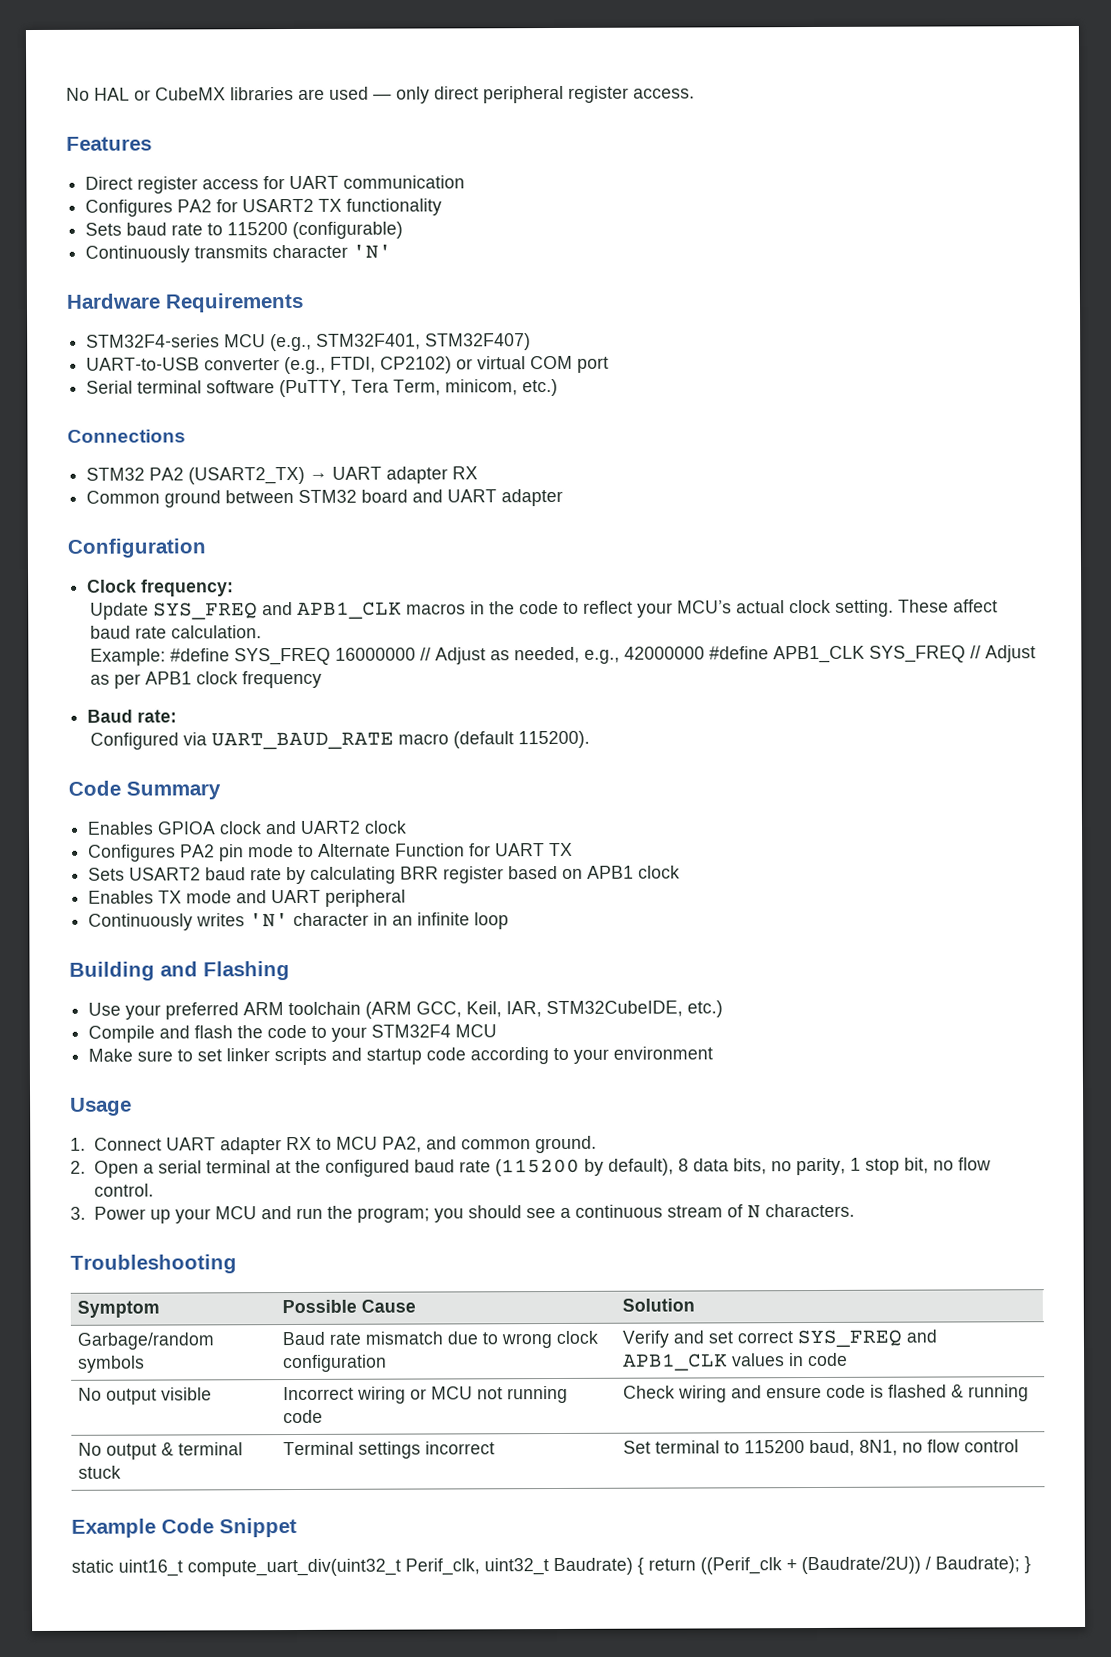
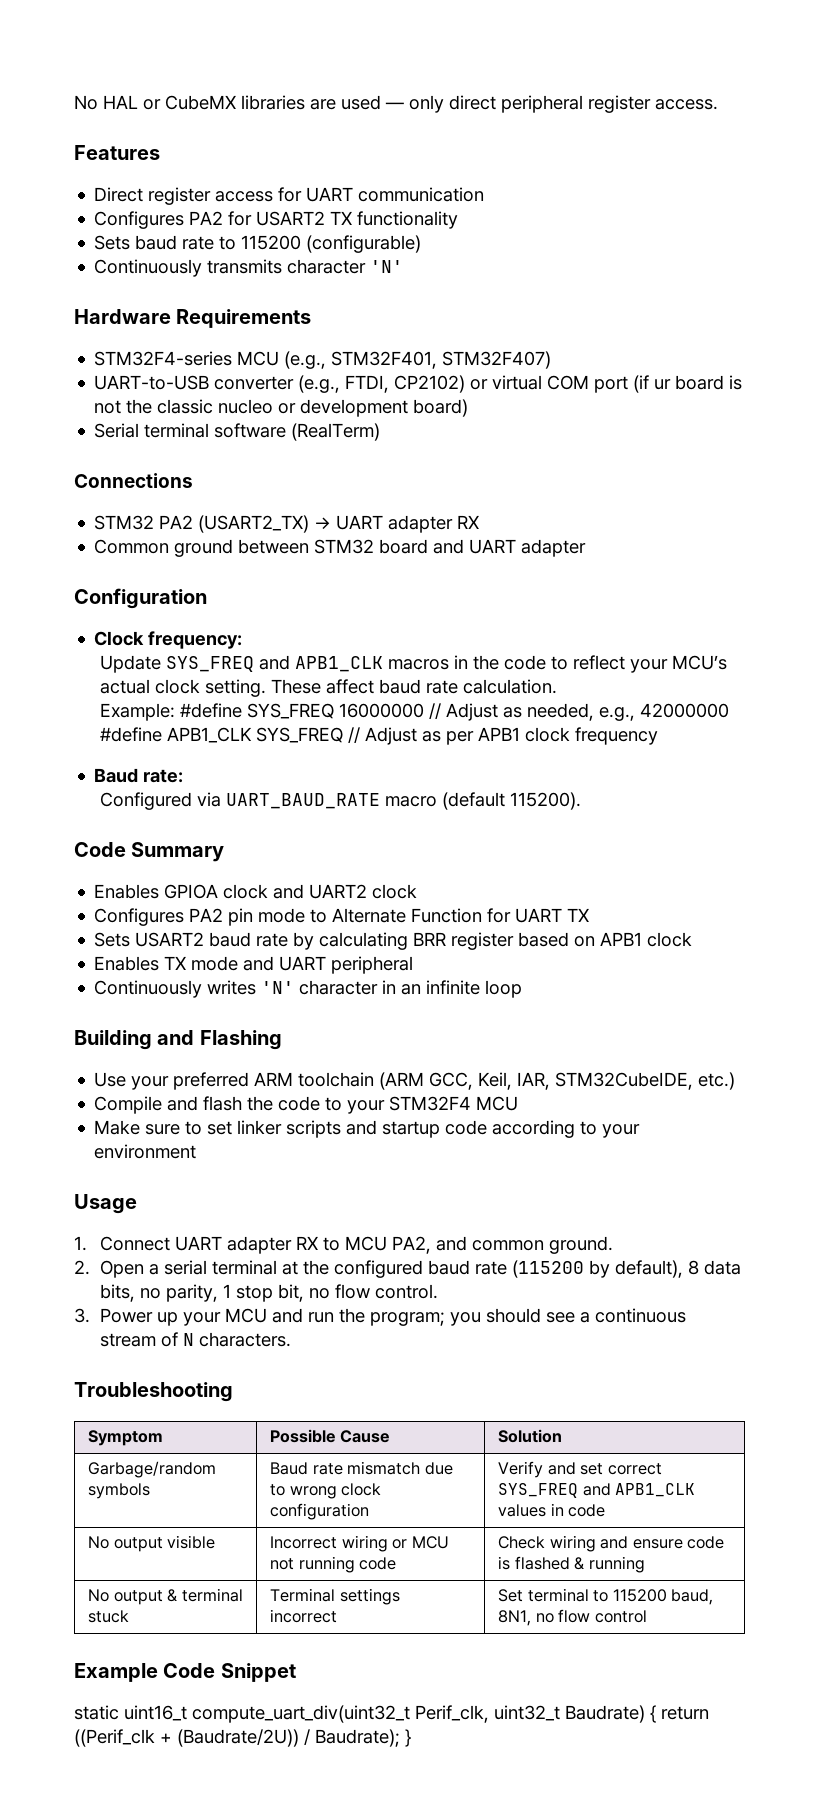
- UART-to-USB converter (e.g., FTDI, CP2102) or virtual COM port
- Serial terminal software (PuTTY, Tera Term, minicom, etc.)
+ UART-to-USB converter (e.g., FTDI, CP2102) or virtual COM port (if ur board is not the classic nucleo or development board)
+ Serial terminal software (RealTerm)

